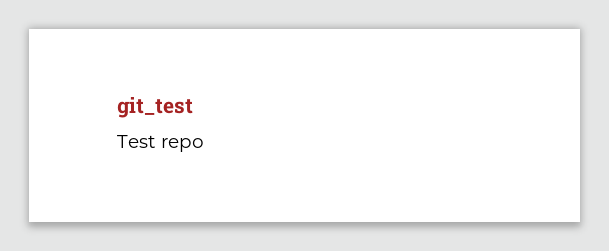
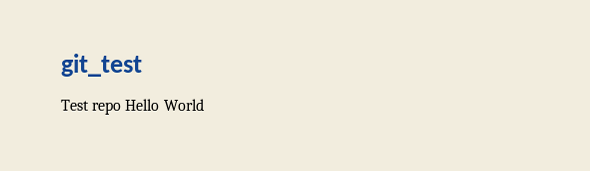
- Test repo
+ Test repo Hello World

